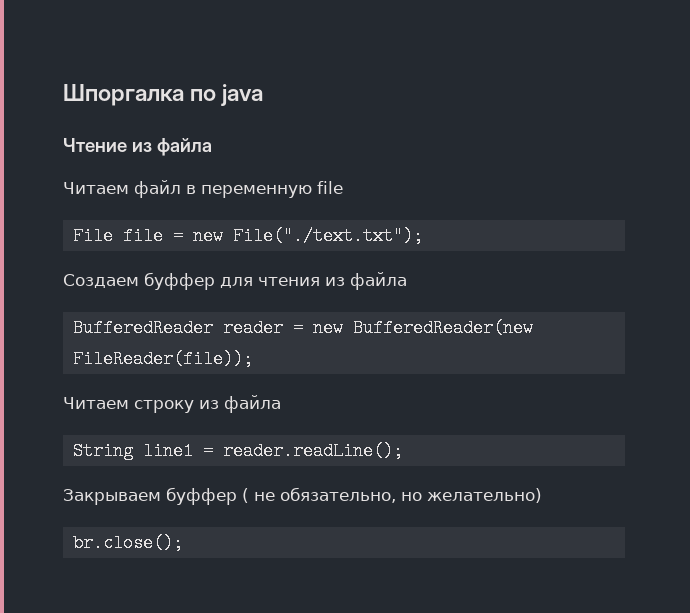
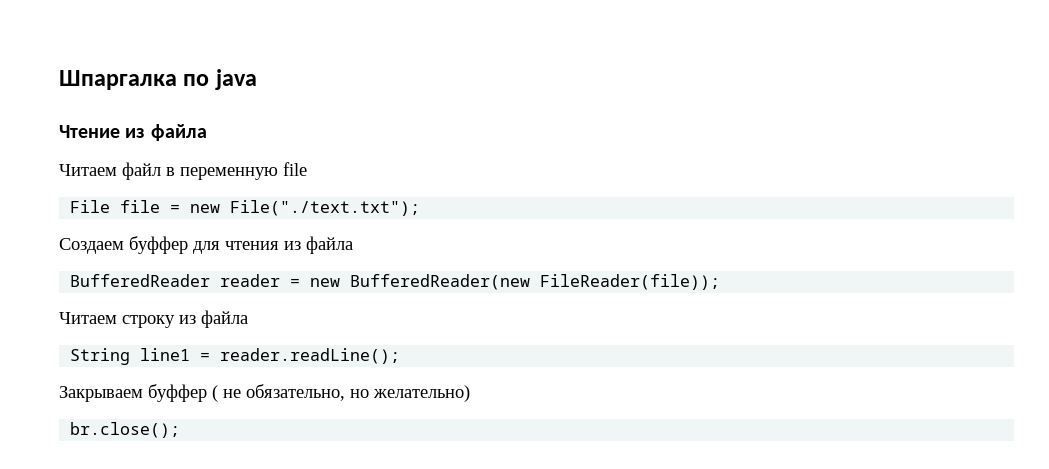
- Шпоргалка по java
+ Шпаргалка по java

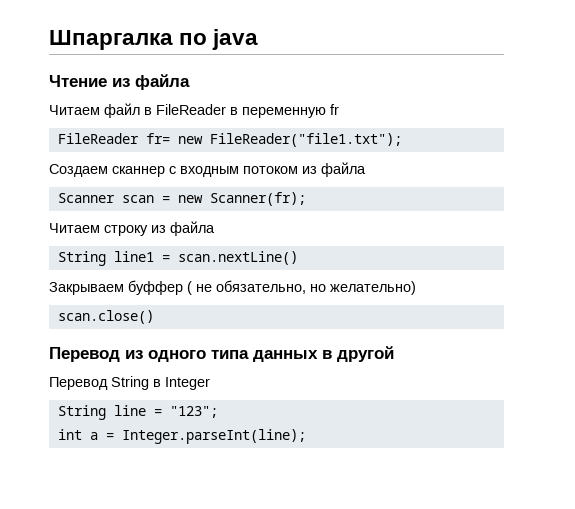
- Читаем файл в переменную file
- File file = new File("./text.txt");
- Создаем буффер для чтения из файла
- BufferedReader reader = new BufferedReader(new FileReader(file));
+ Читаем файл в FileReader в переменную fr
+ FileReader fr= new FileReader("file1.txt");
+ Создаем сканнер с входным потоком из файла
+ Scanner scan = new Scanner(fr);
- String line1 = reader.readLine();
+ String line1 = scan.nextLine()
- br.close();
+ scan.close()
+ Перевод из одного типа данных в другой
+ Перевод String в Integer
+ String line = "123";
+ int a = Integer.parseInt(line);

